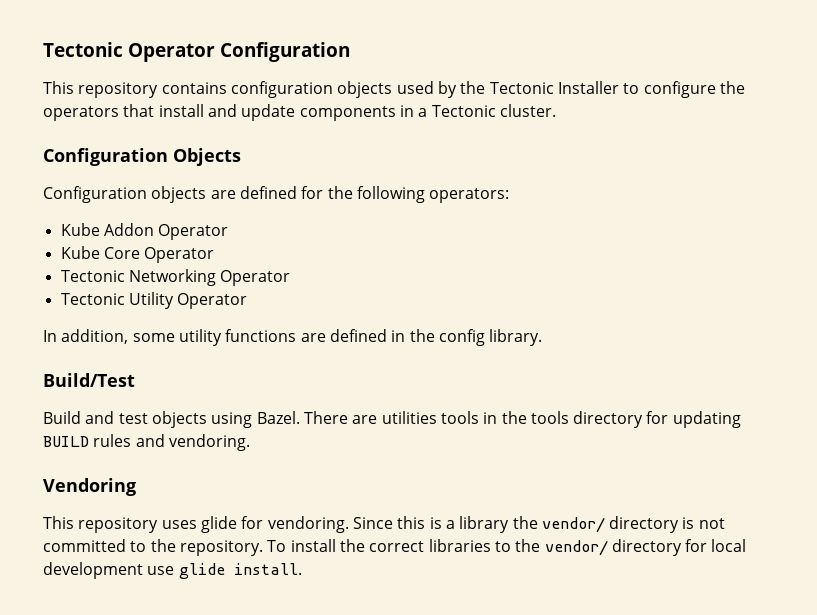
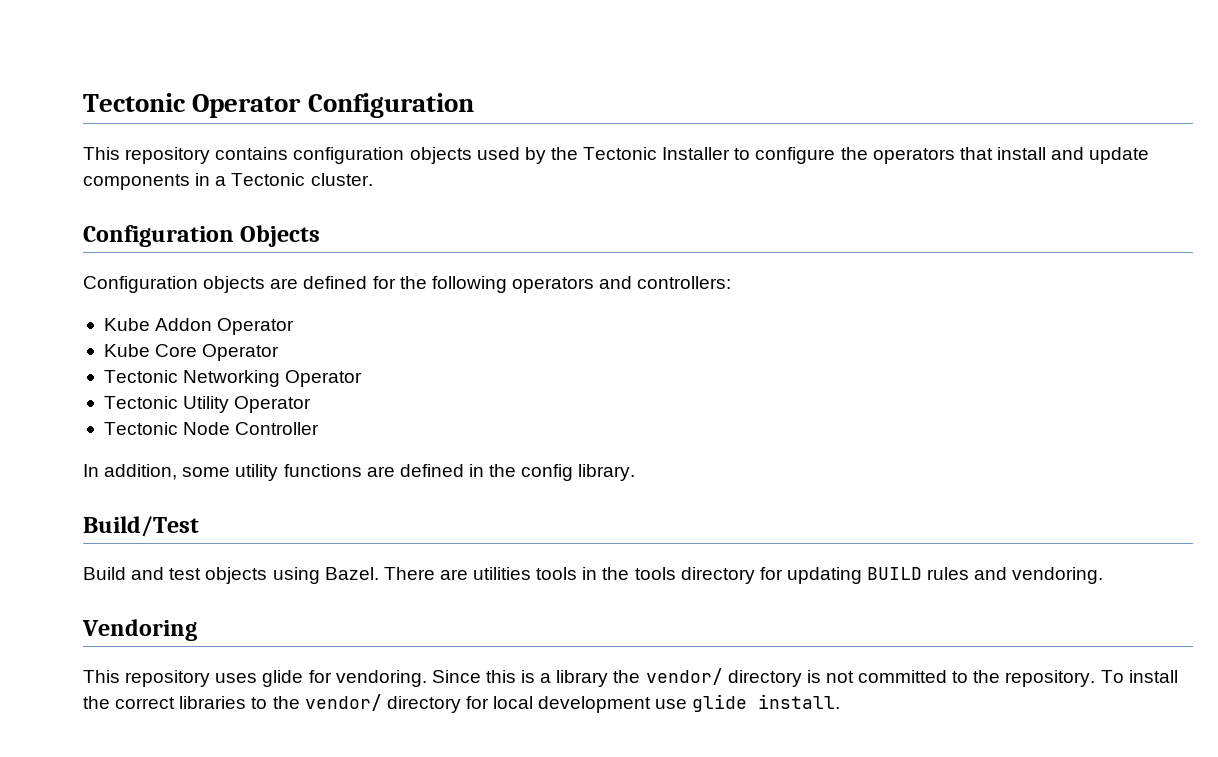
- Configuration objects are defined for the following operators:
+ Configuration objects are defined for the following operators and controllers:
+ Tectonic Node Controller

